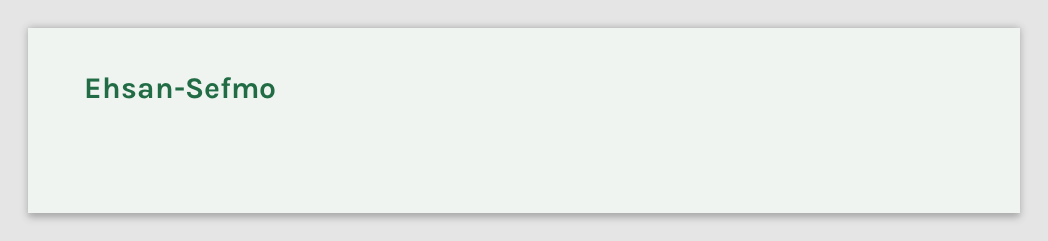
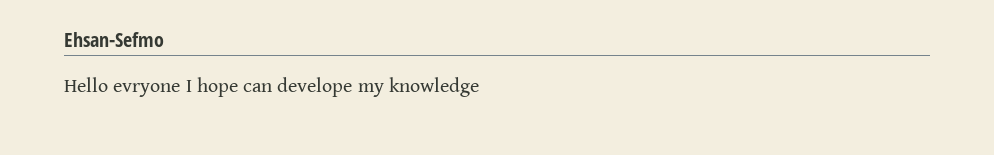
+ Hello evryone I hope can develope my knowledge

